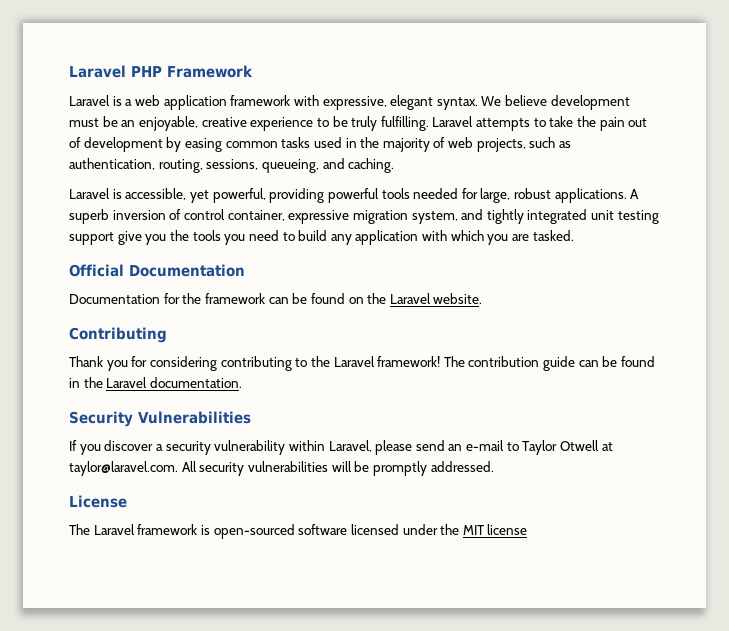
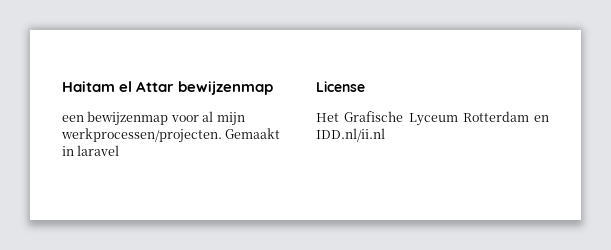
- Laravel PHP Framework
- Laravel is a web application framework with expressive, elegant syntax. We believe development must be an enjoyable, creative experience to be truly fulfilling. Laravel attempts to take the pain out of development by easing common tasks used in the majority of web projects, such as authentication, routing, sessions, queueing, and caching.
- Laravel is accessible, yet powerful, providing powerful tools needed for large, robust applications. A superb inversion of control container, expressive migration system, and tightly integrated unit testing support give you the tools you need to build any application with which you are tasked.
- Official Documentation
- Documentation for the framework can be found on the Laravel website.
- Contributing
- Thank you for considering contributing to the Laravel framework! The contribution guide can be found in the Laravel documentation.
- Security Vulnerabilities
- If you discover a security vulnerability within Laravel, please send an e-mail to Taylor Otwell at taylor@laravel.com. All security vulnerabilities will be promptly addressed.
+ Haitam el Attar bewijzenmap
+ een bewijzenmap voor al mijn werkprocessen/projecten. Gemaakt in laravel
  License
- The Laravel framework is open-sourced software licensed under the MIT license
+ Het Grafische Lyceum Rotterdam en IDD.nl/ii.nl

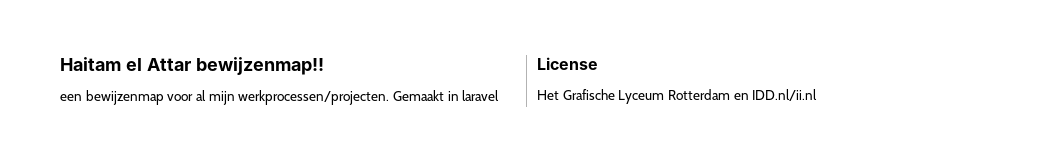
- Haitam el Attar bewijzenmap
+ Haitam el Attar bewijzenmap!!

